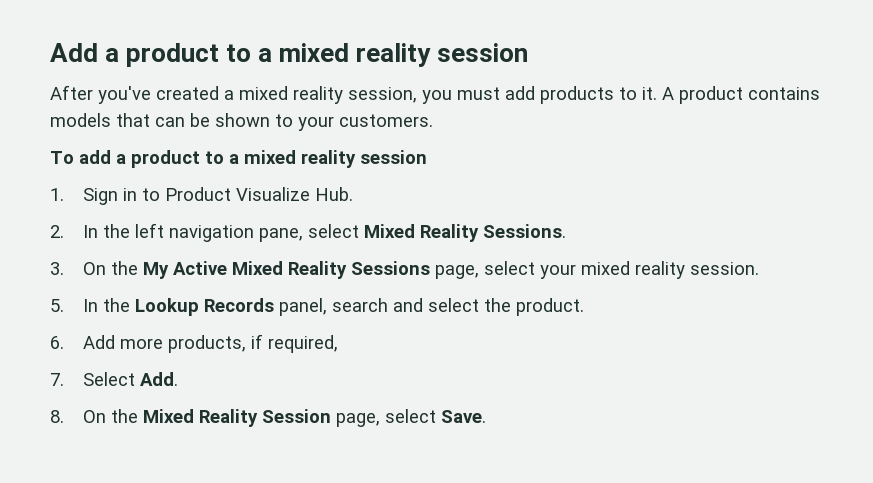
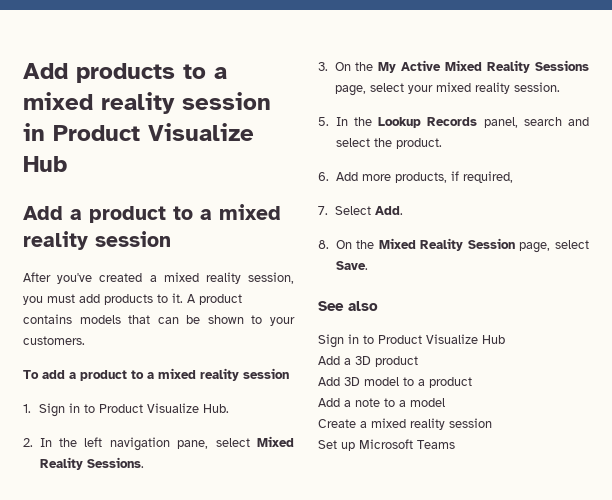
+ Add products to a mixed reality session in Product Visualize Hub
+ See also
+ Sign in to Product Visualize Hub
+ Add a 3D product
+ Add 3D model to a product
+ Add a note to a model
+ Create a mixed reality session
+ Set up Microsoft Teams

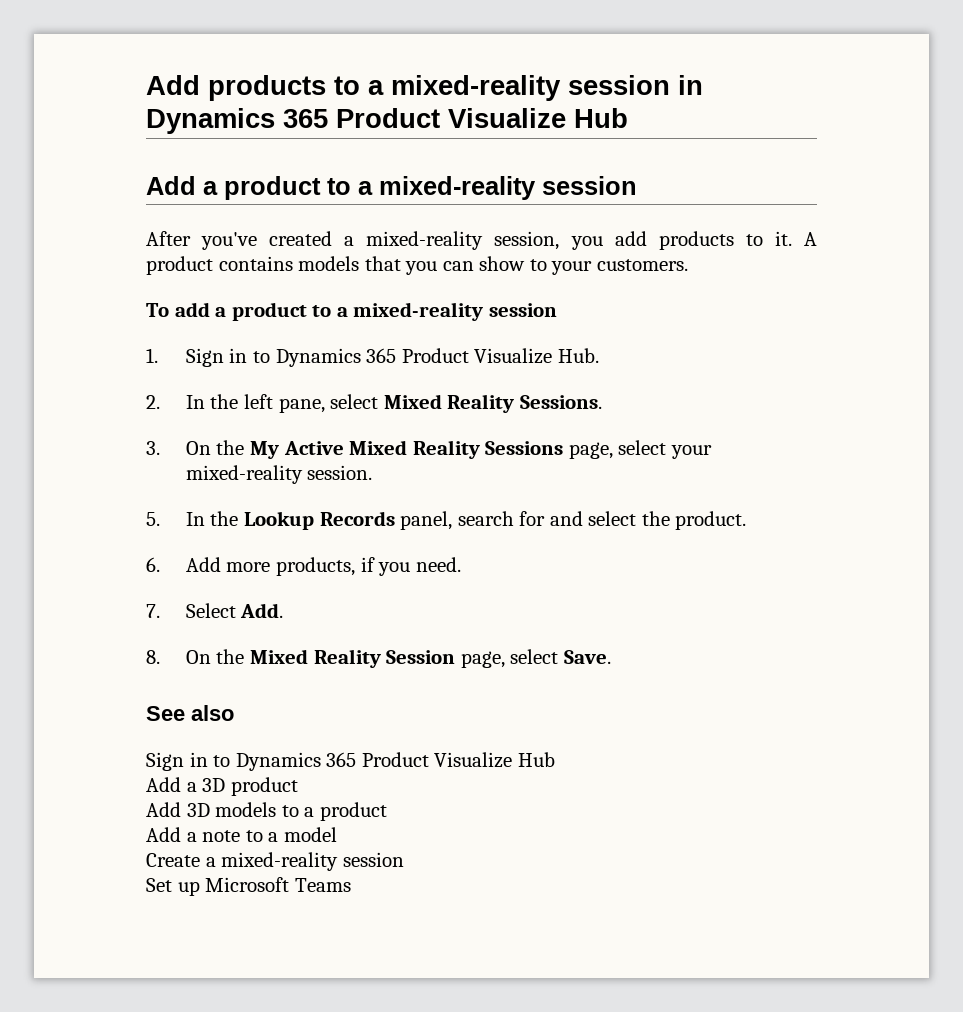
- Add products to a mixed reality session in Product Visualize Hub
+ Add products to a mixed-reality session in Dynamics 365 Product Visualize Hub
- Add a product to a mixed reality session
+ Add a product to a mixed-reality session
- After you've created a mixed reality session, you must add products to it.
+ After you've created a mixed-reality session, you add products to it.
- A product contains models that can be shown to your customers.
+ A product contains models that you can show to your customers.
- To add a product to a mixed reality session
+ To add a product to a mixed-reality session
- 1. Sign in to Product Visualize Hub.
+ 1. Sign in to Dynamics 365 Product Visualize Hub.
- 2. In the left navigation pane, select Mixed Reality Sessions.
+ 2. In the left pane, select Mixed Reality Sessions.
- 3. On the My Active Mixed Reality Sessions page, select your mixed reality session.
+ 3. On the My Active Mixed Reality Sessions page, select your mixed-reality session.
- 5. In the Lookup Records panel, search and select the product.
+ 5. In the Lookup Records panel, search for and select the product.
- 6. Add more products, if required,
+ 6. Add more products, if you need.
- Sign in to Product Visualize Hub
+ Sign in to Dynamics 365 Product Visualize Hub
- Add 3D model to a product
+ Add 3D models to a product
- Create a mixed reality session
+ Create a mixed-reality session

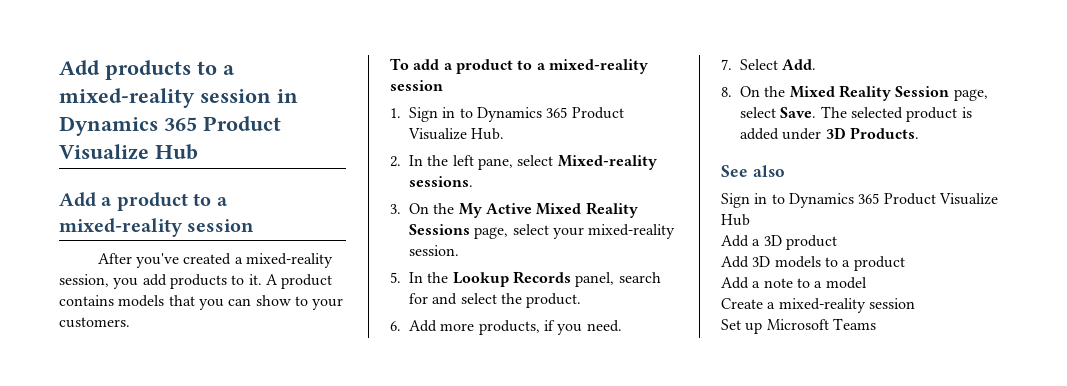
- 2. In the left pane, select Mixed Reality Sessions.
+ 2. In the left pane, select Mixed-reality sessions.
+ The selected product is added under 3D Products.

